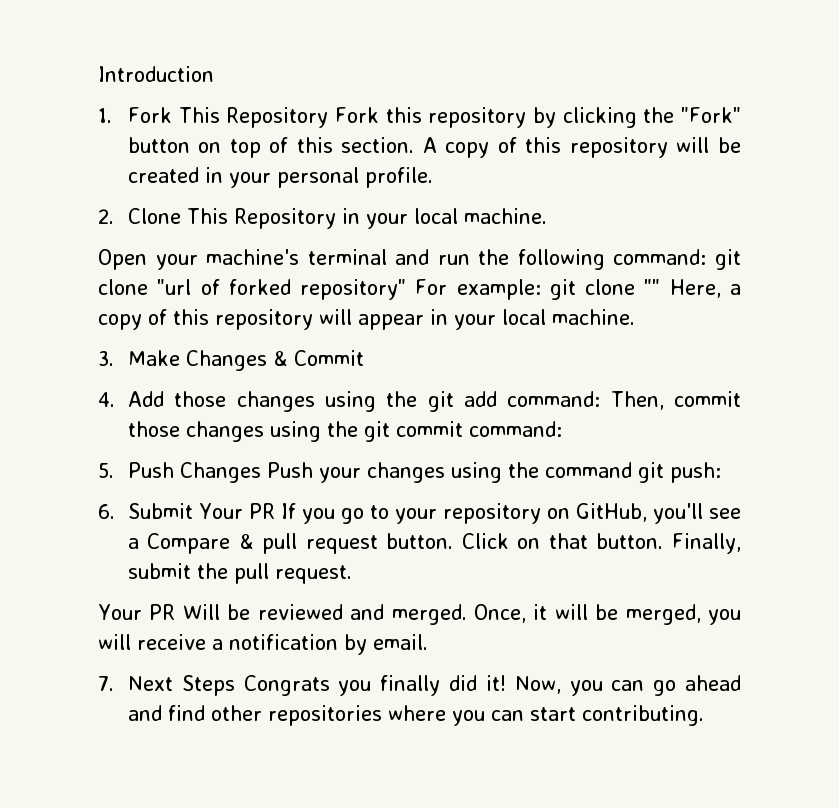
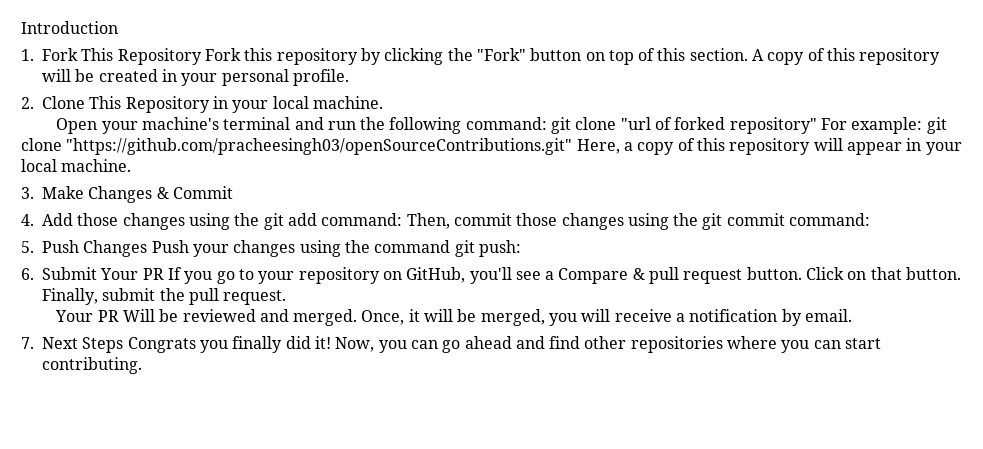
- Open your machine's terminal and run the following command: git clone "url of forked repository" For example: git clone "" Here, a copy of this repository will appear in your local machine.
+ Open your machine's terminal and run the following command: git clone "url of forked repository" For example: git clone "https://github.com/pracheesingh03/openSourceContributions.git" Here, a copy of this repository will appear in your local machine.

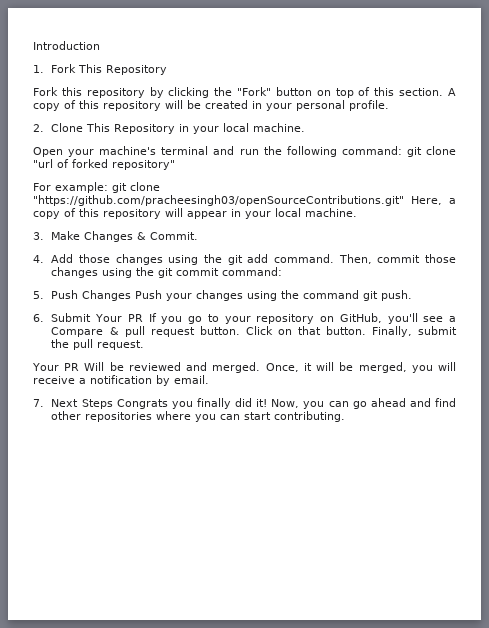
- 1. Fork This Repository Fork this repository by clicking the "Fork" button on top of this section.
+ 1. Fork This Repository
+ Fork this repository by clicking the "Fork" button on top of this section.
- Open your machine's terminal and run the following command: git clone "url of forked repository" For example: git clone "https://github.com/pracheesingh03/openSourceContributions.git" Here, a copy of this repository will appear in your local machine.
+ Open your machine's terminal and run the following command: git clone "url of forked repository"
+ For example: git clone "https://github.com/pracheesingh03/openSourceContributions.git" Here, a copy of this repository will appear in your local machine.
- 3. Make Changes & Commit
+ 3. Make Changes & Commit.
- 4. Add those changes using the git add command: Then, commit those changes using the git commit command:
+ 4. Add those changes using the git add command. Then, commit those changes using the git commit command:
- 5. Push Changes Push your changes using the command git push:
+ 5. Push Changes Push your changes using the command git push.

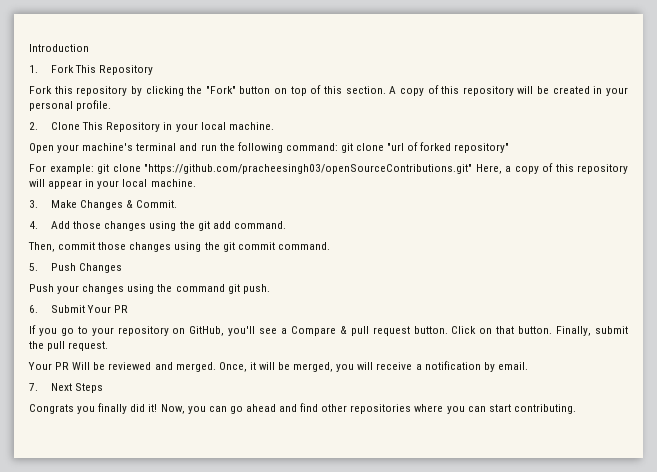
- 4. Add those changes using the git add command. Then, commit those changes using the git commit command:
+ 4. Add those changes using the git add command.
+ Then, commit those changes using the git commit command.
- 5. Push Changes Push your changes using the command git push.
+ 5. Push Changes
+ Push your changes using the command git push.
- 6. Submit Your PR If you go to your repository on GitHub, you'll see a Compare & pull request button.
+ 6. Submit Your PR
+ If you go to your repository on GitHub, you'll see a Compare & pull request button.
- 7. Next Steps Congrats you finally did it!
+ 7. Next Steps
+ Congrats you finally did it!

